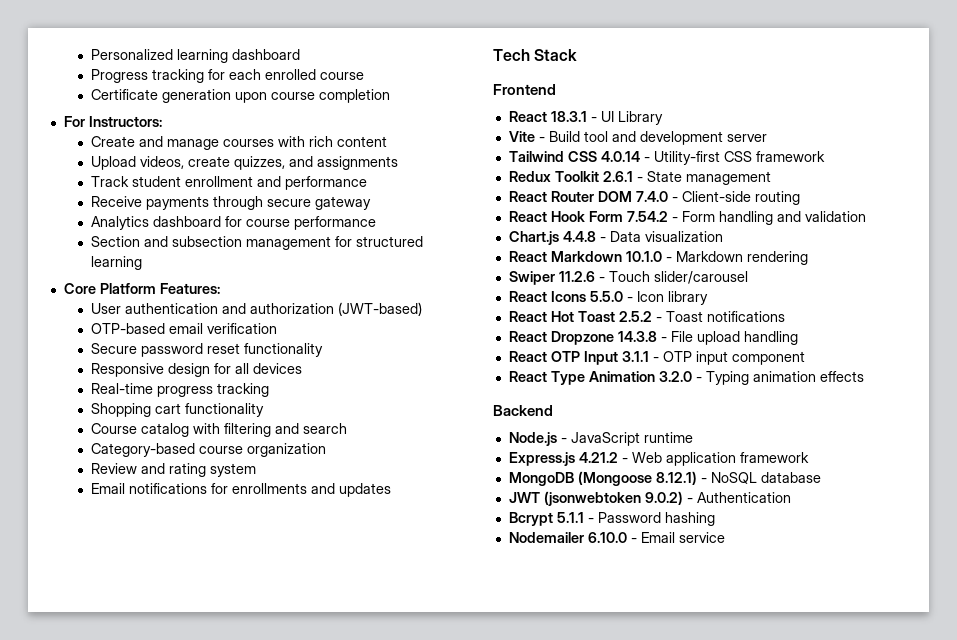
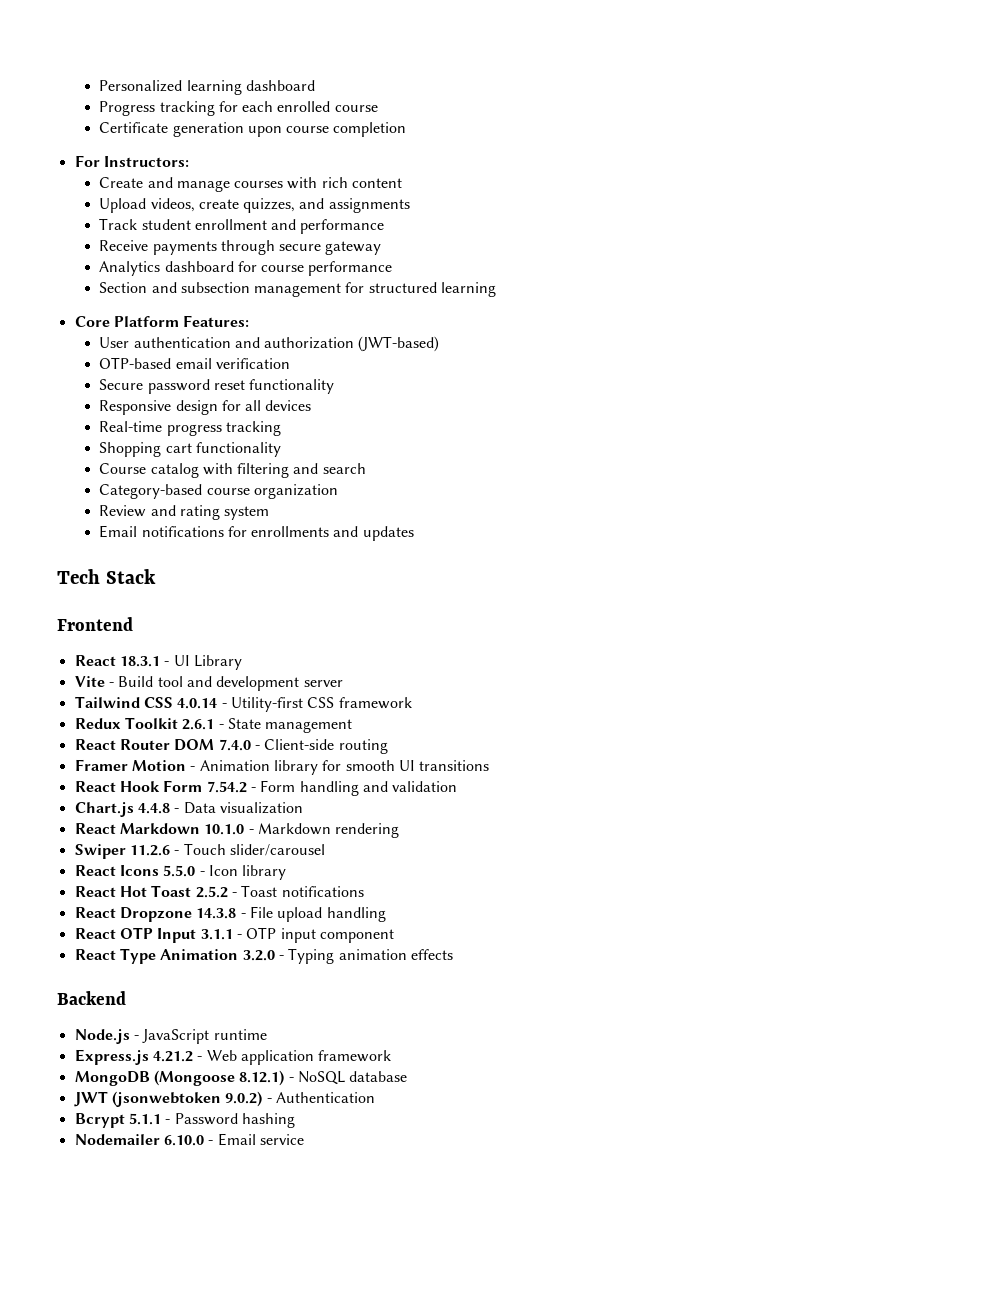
+ Framer Motion - Animation library for smooth UI transitions

